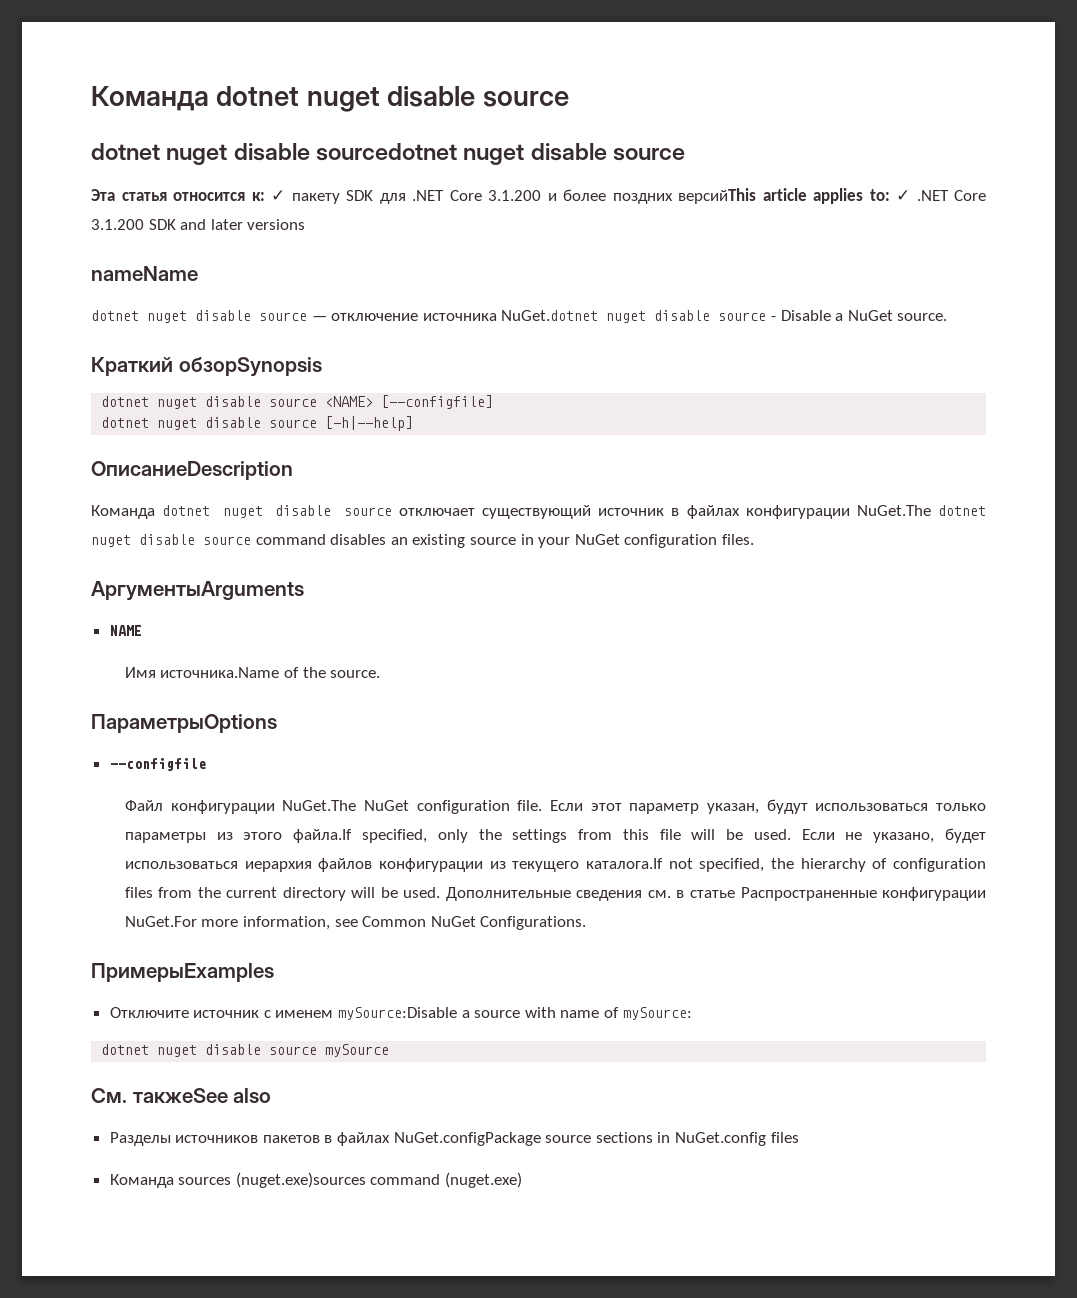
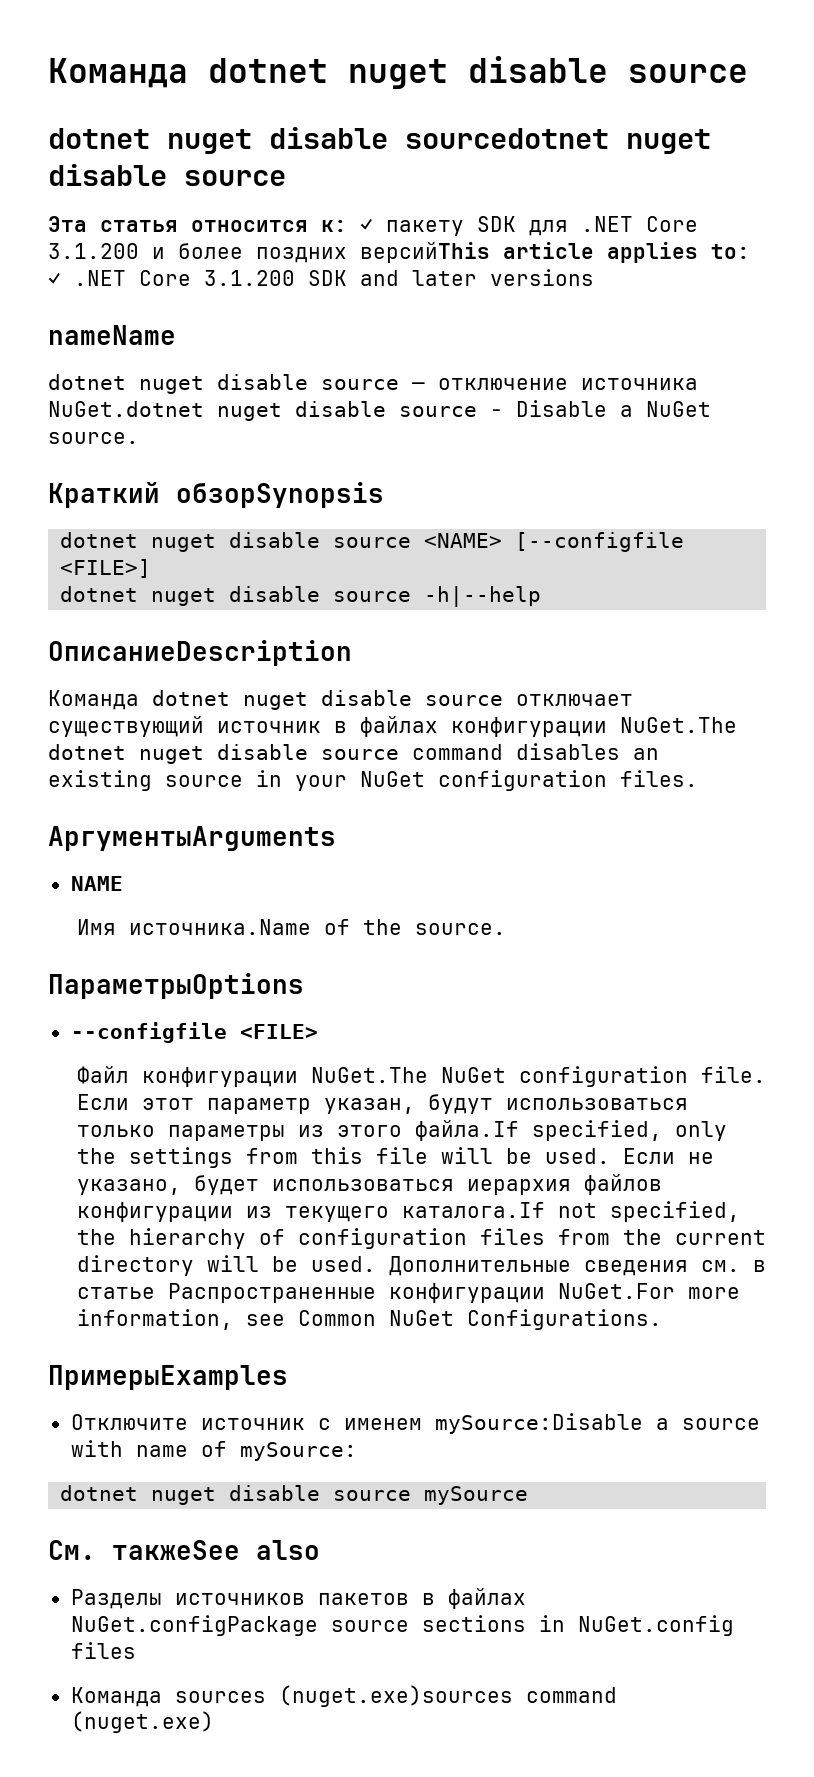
- dotnet nuget disable source <NAME> [--configfile]
- dotnet nuget disable source [-h|--help]
+ dotnet nuget disable source <NAME> [--configfile <FILE>]
+ dotnet nuget disable source -h|--help
- --configfile
+ --configfile <FILE>

